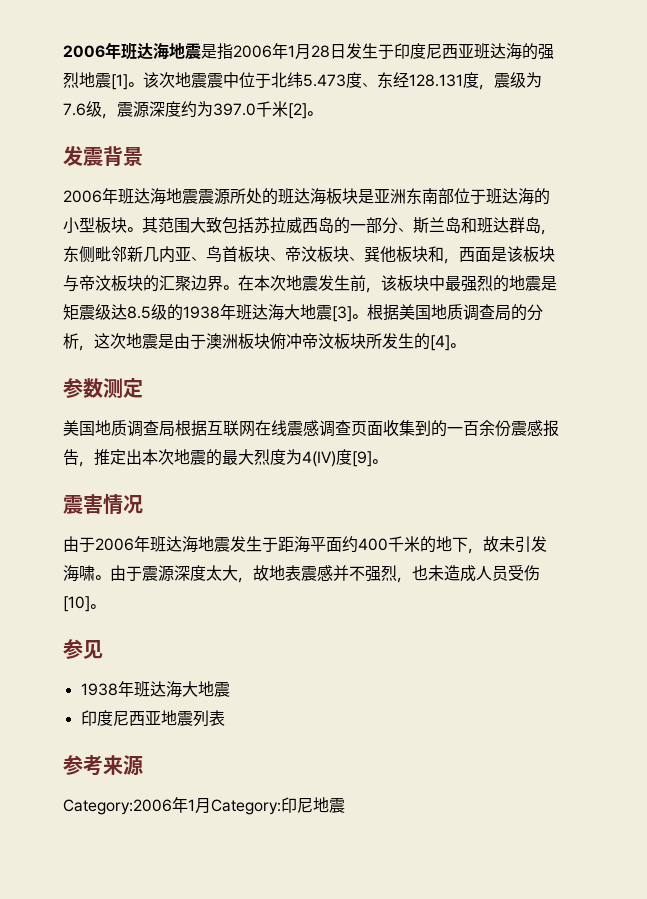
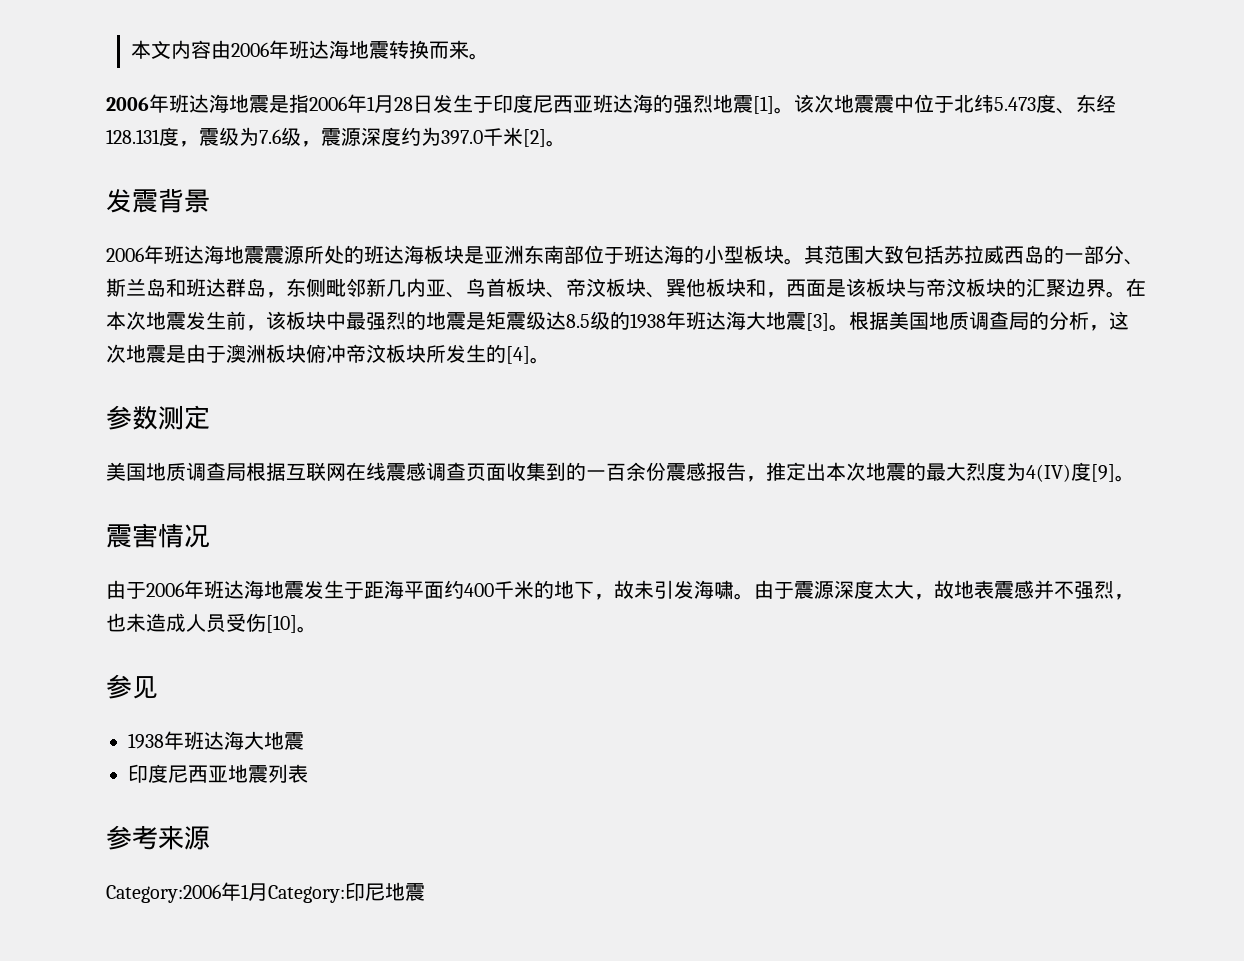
+ 本文内容由2006年班达海地震转换而来。

